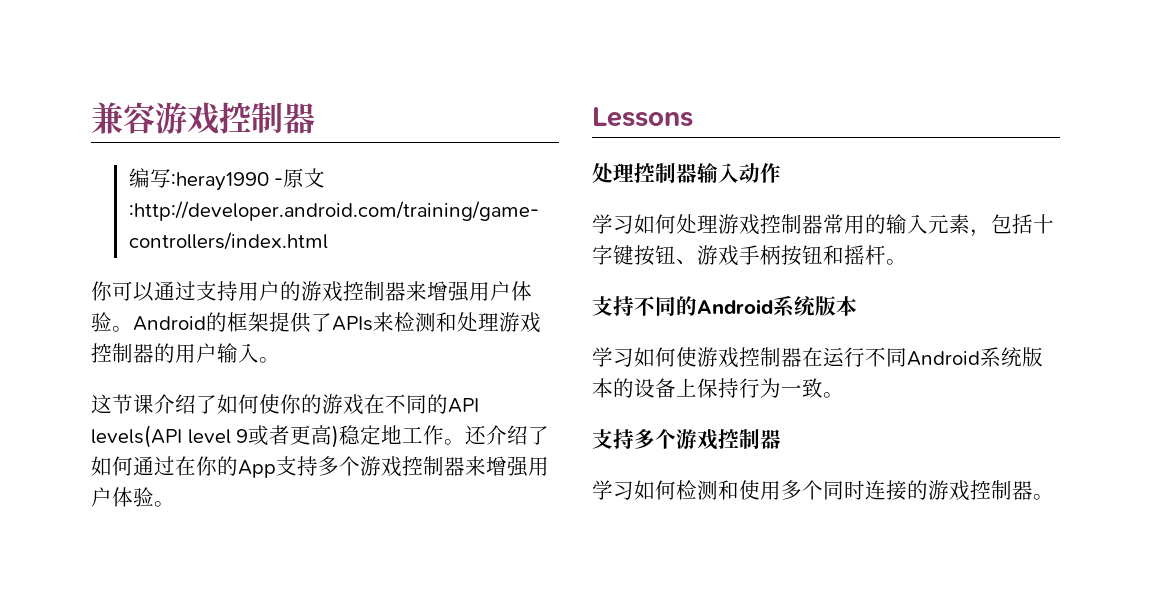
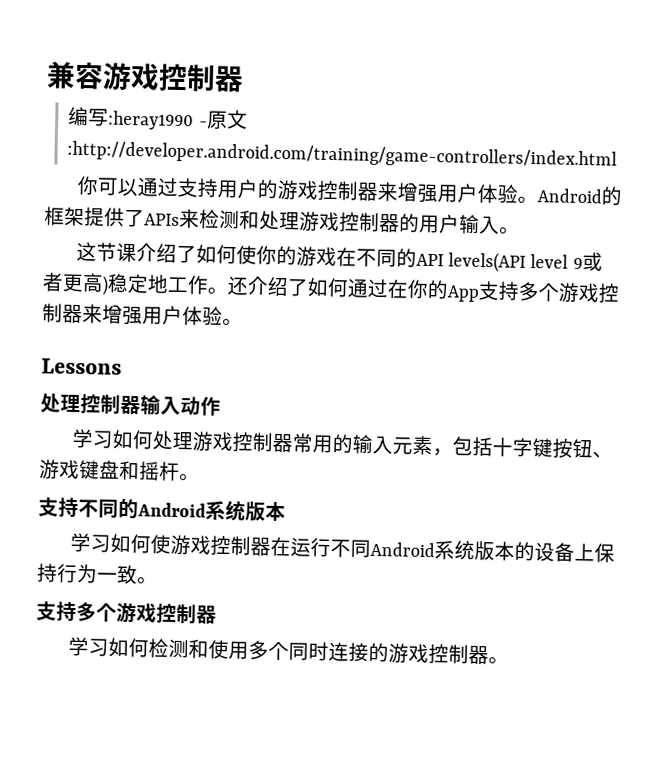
- 学习如何处理游戏控制器常用的输入元素，包括十字键按钮、游戏手柄按钮和摇杆。
+ 学习如何处理游戏控制器常用的输入元素，包括十字键按钮、游戏键盘和摇杆。

